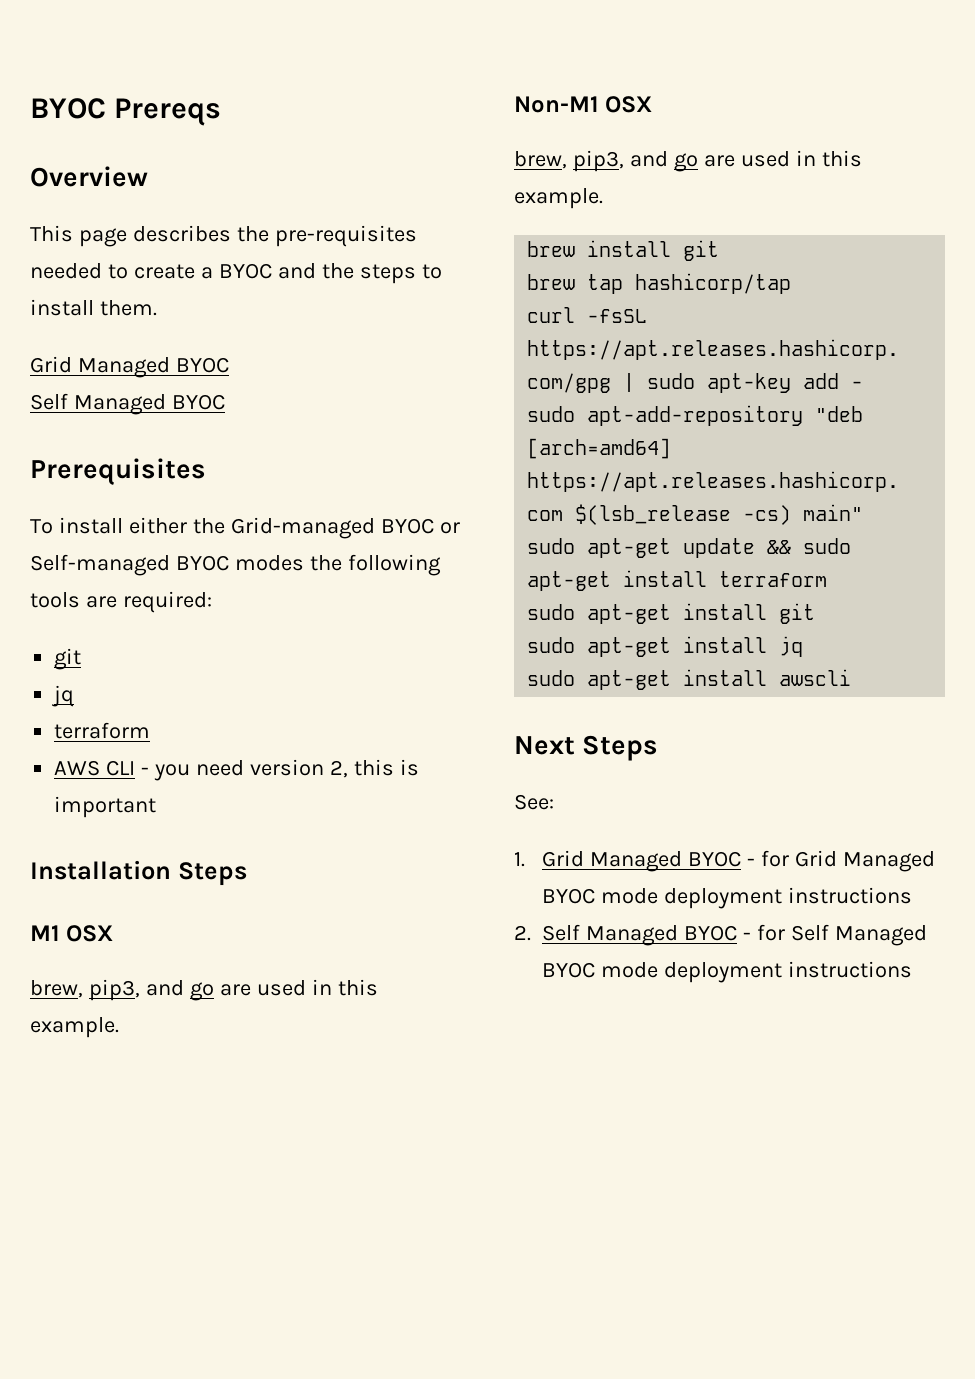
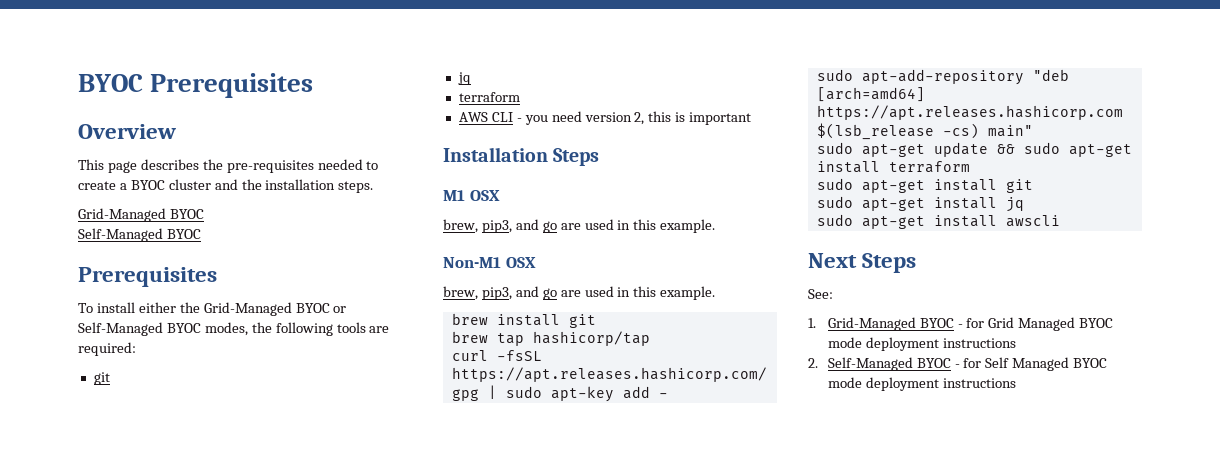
- BYOC Prereqs
+ BYOC Prerequisites
- This page describes the pre-requisites needed to create a BYOC and the steps to install them.
- Grid Managed BYOC
- Self Managed BYOC
+ This page describes the pre-requisites needed to create a BYOC cluster and the installation steps.
+ Grid-Managed BYOC
+ Self-Managed BYOC
- To install either the Grid-managed BYOC or Self-managed BYOC modes the following tools are required:
+ To install either the Grid-Managed BYOC or Self-Managed BYOC modes, the following tools are required:
- 1. Grid Managed BYOC - for Grid Managed BYOC mode deployment instructions
+ 1. Grid-Managed BYOC - for Grid Managed BYOC mode deployment instructions
- 2. Self Managed BYOC - for Self Managed BYOC mode deployment instructions
+ 2. Self-Managed BYOC - for Self Managed BYOC mode deployment instructions

